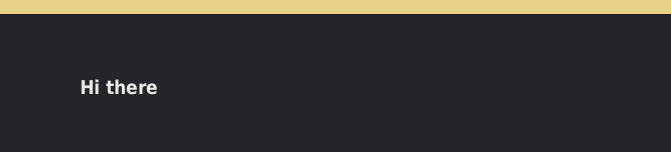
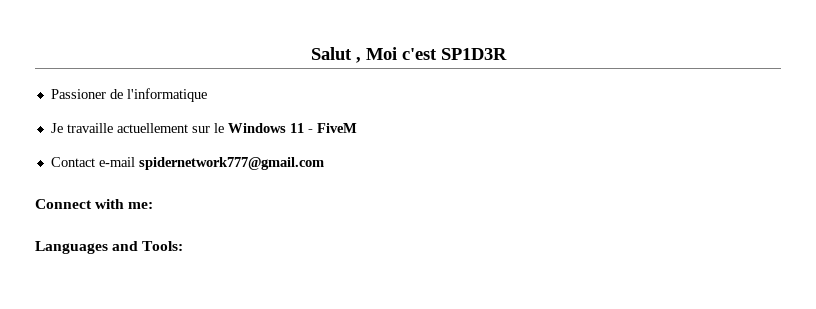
- Hi there
+ Salut , Moi c'est SP1D3R
+ Passioner de l'informatique
+ Je travaille actuellement sur le Windows 11 - FiveM
+ Contact e-mail spidernetwork777@gmail.com
+ Connect with me:
+ Languages and Tools:

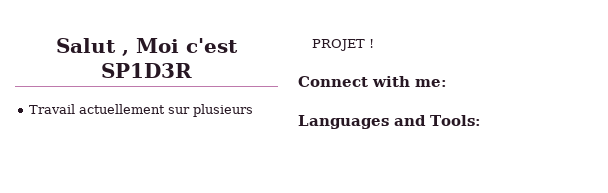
- Passioner de l'informatique
- Je travaille actuellement sur le Windows 11 - FiveM
- Contact e-mail spidernetwork777@gmail.com
+ Travail actuellement sur plusieurs PROJET !

